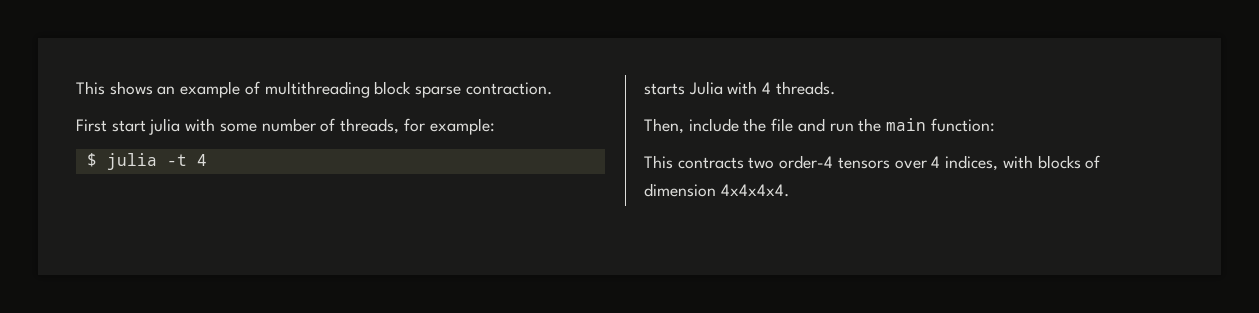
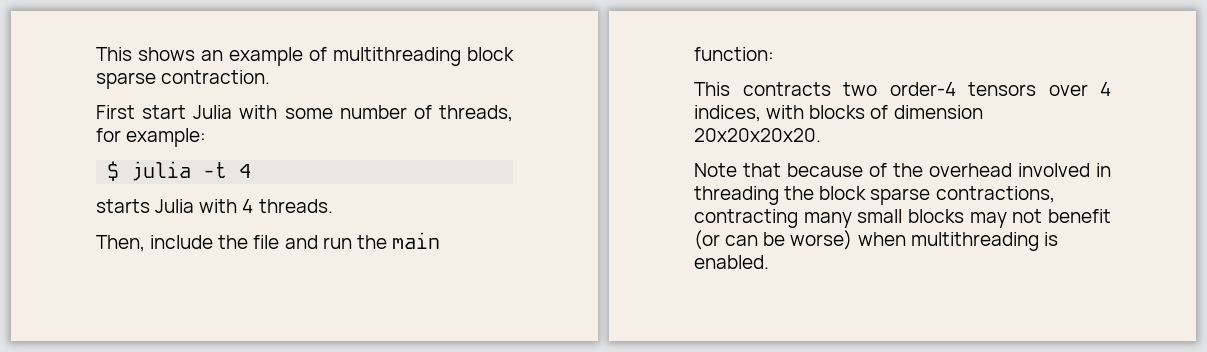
- First start julia with some number of threads, for example:
+ First start Julia with some number of threads, for example:
- This contracts two order-4 tensors over 4 indices, with blocks of dimension 4x4x4x4.
+ This contracts two order-4 tensors over 4 indices, with blocks of dimension 20x20x20x20.
+ Note that because of the overhead involved in threading the block sparse contractions, contracting many small blocks may not benefit (or can be worse) when multithreading is enabled.

